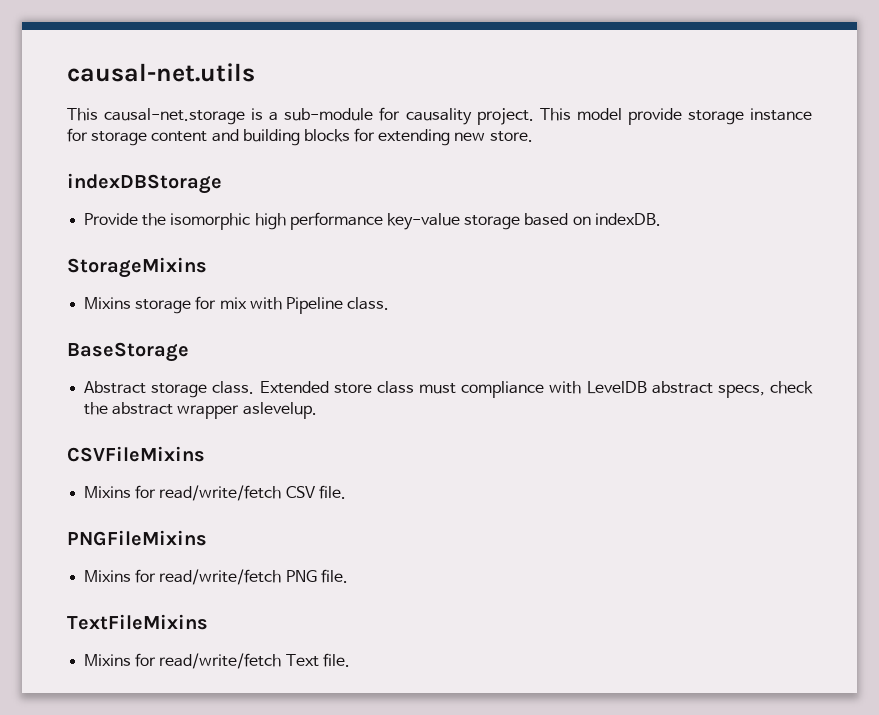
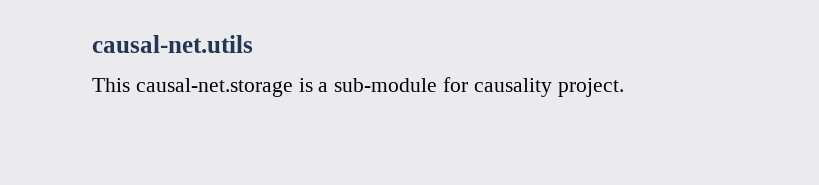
- This model provide storage instance for storage content and building blocks for extending new store.
- indexDBStorage
- Provide the isomorphic high performance key-value storage based on indexDB.
- StorageMixins
- Mixins storage for mix with Pipeline class.
- BaseStorage
- Abstract storage class. Extended store class must compliance with LevelDB abstract specs, check the abstract wrapper aslevelup.
- CSVFileMixins
- Mixins for read/write/fetch CSV file.
- PNGFileMixins
- Mixins for read/write/fetch PNG file.
- TextFileMixins
- Mixins for read/write/fetch Text file.

